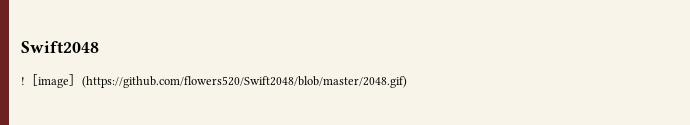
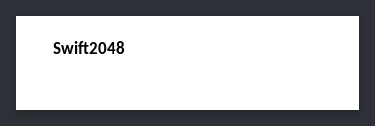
- !［image］(https://github.com/flowers520/Swift2048/blob/master/2048.gif)

